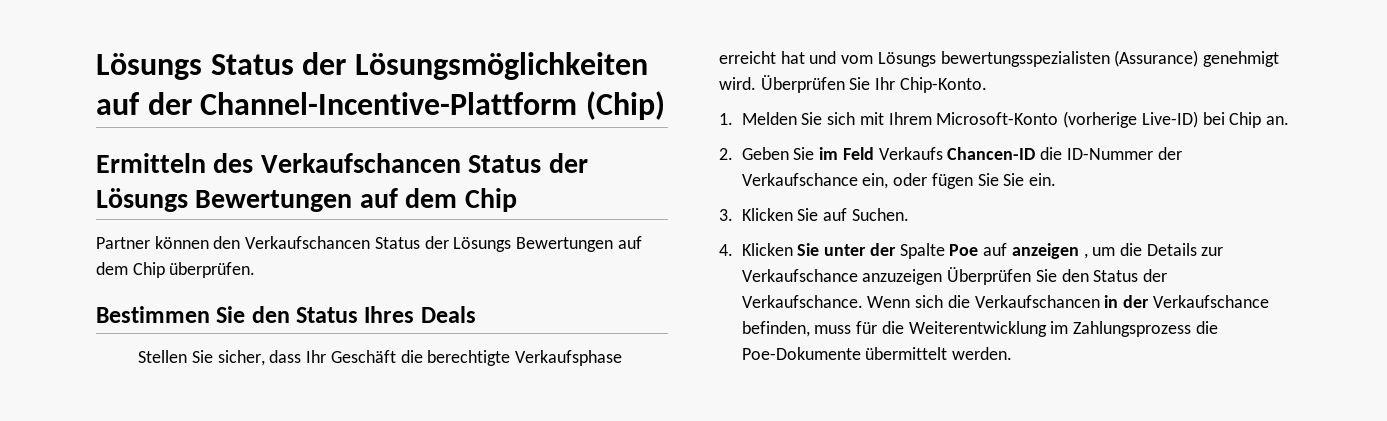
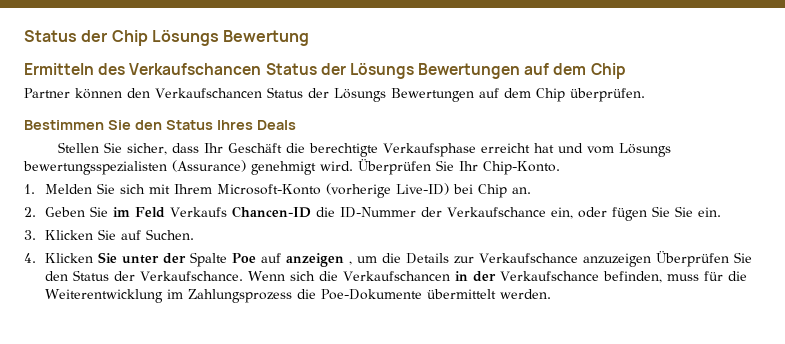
- Lösungs Status der Lösungsmöglichkeiten auf der Channel-Incentive-Plattform (Chip)
+ Status der Chip Lösungs Bewertung

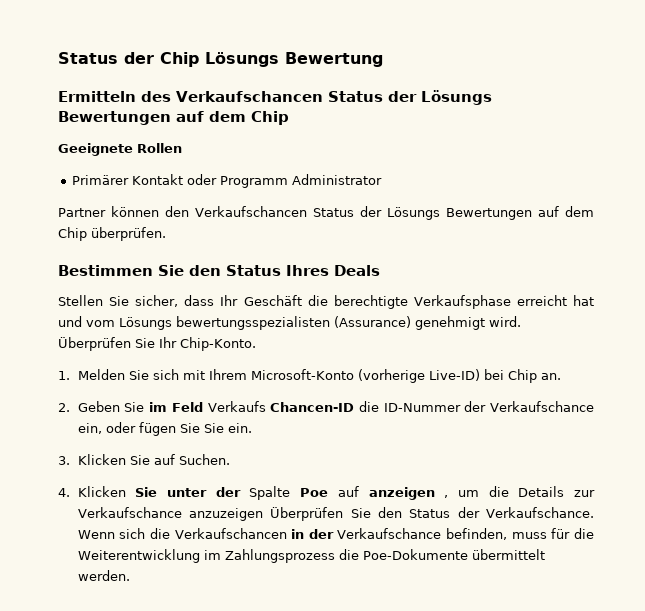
+ Geeignete Rollen
+ Primärer Kontakt oder Programm Administrator

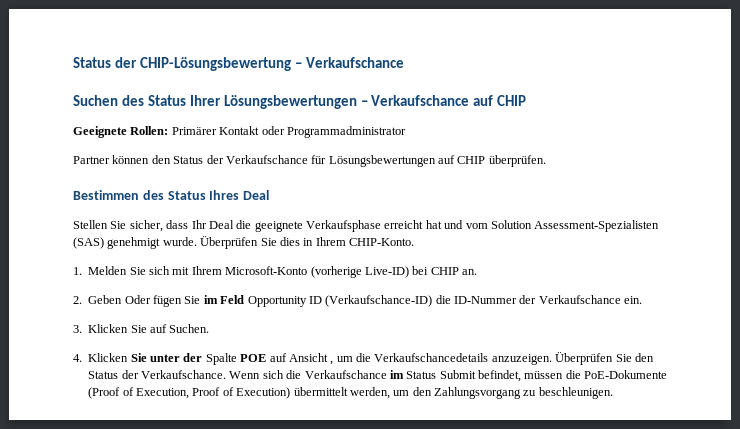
- Status der Chip Lösungs Bewertung
- Ermitteln des Verkaufschancen Status der Lösungs Bewertungen auf dem Chip
+ Status der CHIP-Lösungsbewertung – Verkaufschance
+ Suchen des Status Ihrer Lösungsbewertungen – Verkaufschance auf CHIP
- Geeignete Rollen
- Primärer Kontakt oder Programm Administrator
+ Geeignete Rollen: Primärer Kontakt oder Programmadministrator
- Partner können den Verkaufschancen Status der Lösungs Bewertungen auf dem Chip überprüfen.
+ Partner können den Status der Verkaufschance für Lösungsbewertungen auf CHIP überprüfen.
- Bestimmen Sie den Status Ihres Deals
+ Bestimmen des Status Ihres Deal
- Stellen Sie sicher, dass Ihr Geschäft die berechtigte Verkaufsphase erreicht hat und vom Lösungs bewertungsspezialisten (Assurance) genehmigt wird. Überprüfen Sie Ihr Chip-Konto.
+ Stellen Sie sicher, dass Ihr Deal die geeignete Verkaufsphase erreicht hat und vom Solution Assessment-Spezialisten (SAS) genehmigt wurde. Überprüfen Sie dies in Ihrem CHIP-Konto.
- 1. Melden Sie sich mit Ihrem Microsoft-Konto (vorherige Live-ID) bei Chip an.
+ 1. Melden Sie sich mit Ihrem Microsoft-Konto (vorherige Live-ID) bei CHIP an.
- 2. Geben Sie im Feld Verkaufs Chancen-ID die ID-Nummer der Verkaufschance ein, oder fügen Sie Sie ein.
+ 2. Geben Oder fügen Sie im Feld Opportunity ID (Verkaufschance-ID) die ID-Nummer der Verkaufschance ein.
- 4. Klicken Sie unter der Spalte Poe auf anzeigen , um die Details zur Verkaufschance anzuzeigen Überprüfen Sie den Status der Verkaufschance.
+ 4. Klicken Sie unter der Spalte POE auf Ansicht , um die Verkaufschancedetails anzuzeigen. Überprüfen Sie den Status der Verkaufschance.
- Wenn sich die Verkaufschancen in der Verkaufschance befinden, muss für die Weiterentwicklung im Zahlungsprozess die Poe-Dokumente übermittelt werden.
+ Wenn sich die Verkaufschance im Status Submit befindet, müssen die PoE-Dokumente (Proof of Execution, Proof of Execution) übermittelt werden, um den Zahlungsvorgang zu beschleunigen.

